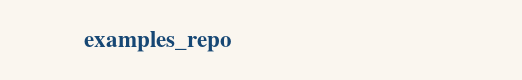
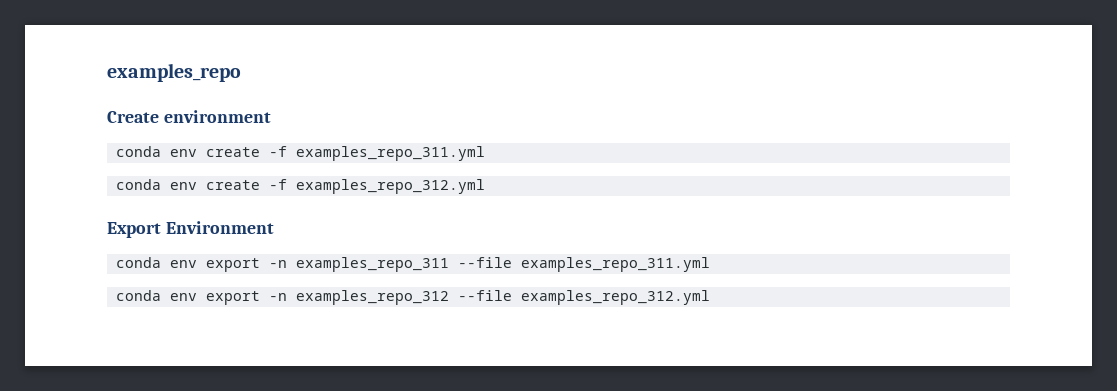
+ Create environment
+ conda env create -f examples_repo_311.yml
+ conda env create -f examples_repo_312.yml
+ Export Environment
+ conda env export -n examples_repo_311 --file examples_repo_311.yml
+ conda env export -n examples_repo_312 --file examples_repo_312.yml

